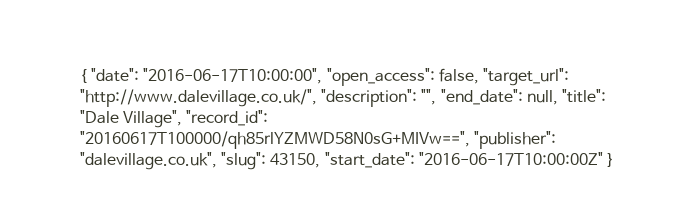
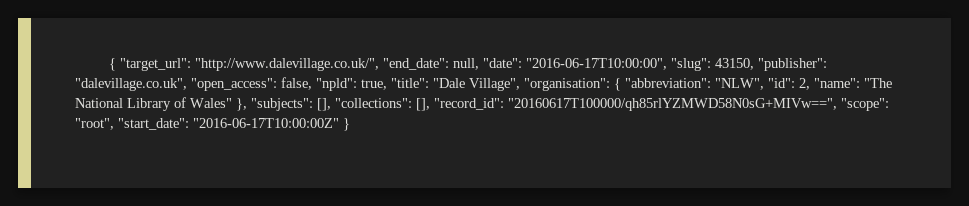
- { "date": "2016-06-17T10:00:00", "open_access": false, "target_url": "http://www.dalevillage.co.uk/", "description": "", "end_date": null, "title": "Dale Village", "record_id": "20160617T100000/qh85rlYZMWD58N0sG+MIVw==", "publisher": "dalevillage.co.uk", "slug": 43150, "start_date": "2016-06-17T10:00:00Z" }
+ { "target_url": "http://www.dalevillage.co.uk/", "end_date": null, "date": "2016-06-17T10:00:00", "slug": 43150, "publisher": "dalevillage.co.uk", "open_access": false, "npld": true, "title": "Dale Village", "organisation": { "abbreviation": "NLW", "id": 2, "name": "The National Library of Wales" }, "subjects": [], "collections": [], "record_id": "20160617T100000/qh85rlYZMWD58N0sG+MIVw==", "scope": "root", "start_date": "2016-06-17T10:00:00Z" }

